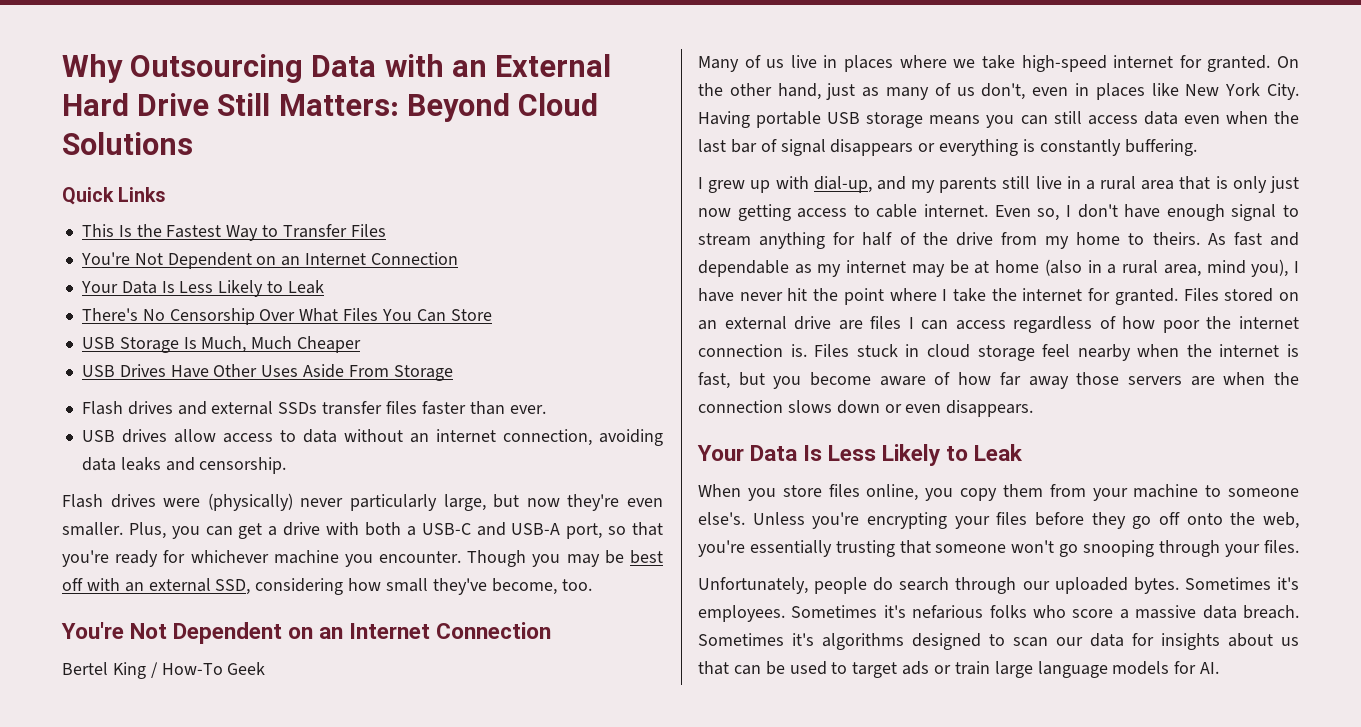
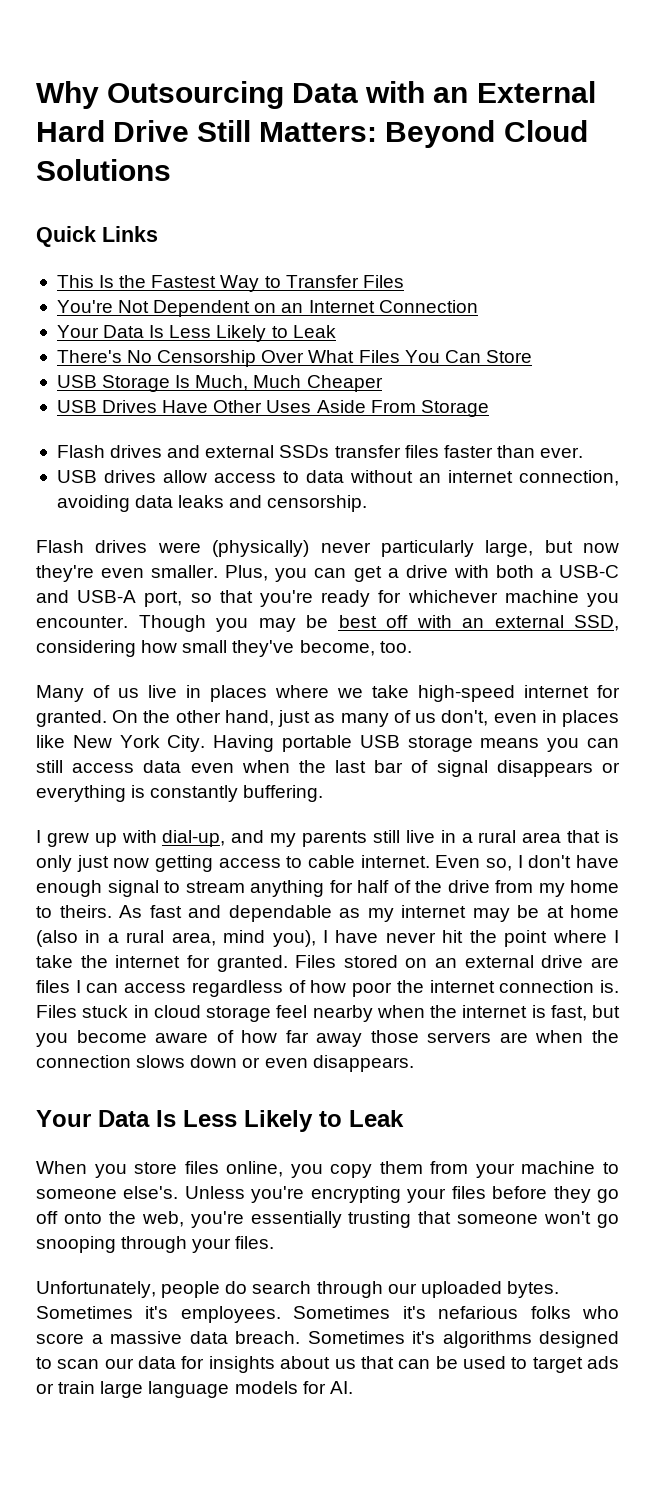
  Though you may be best off with an external SSD, considering how small they've become, too.
- You're Not Dependent on an Internet Connection
- Bertel King / How-To Geek

